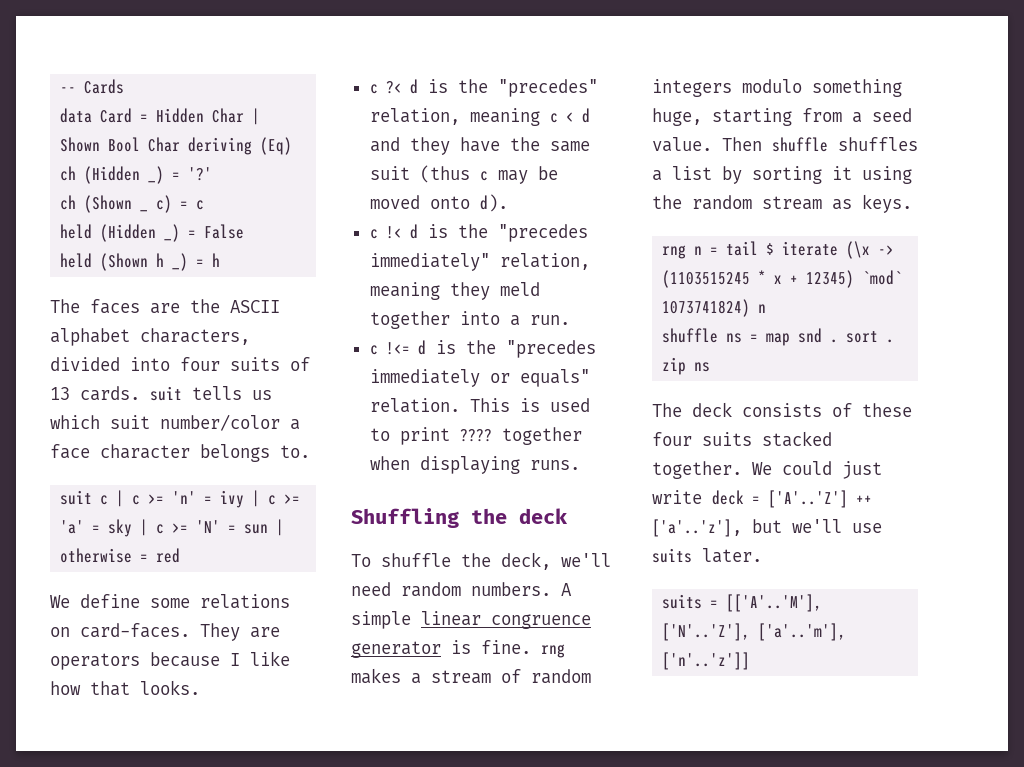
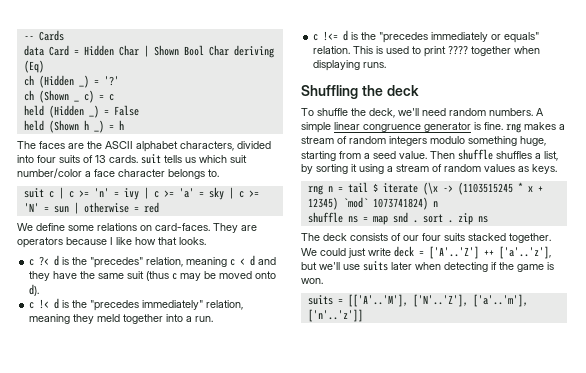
- Then shuffle shuffles a list by sorting it using the random stream as keys.
+ Then shuffle shuffles a list, by sorting it using a stream of random values as keys.
- The deck consists of these four suits stacked together.
+ The deck consists of our four suits stacked together.
- We could just write deck = ['A'..'Z'] ++ ['a'..'z'], but we'll use suits later.
+ We could just write deck = ['A'..'Z'] ++ ['a'..'z'], but we'll use suits later when detecting if the game is won.

